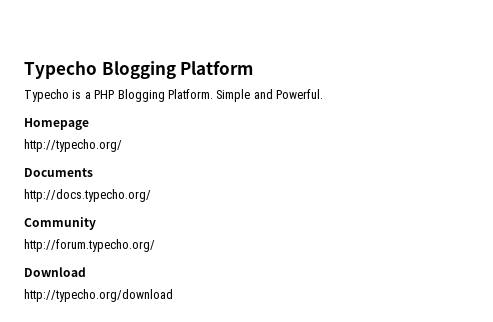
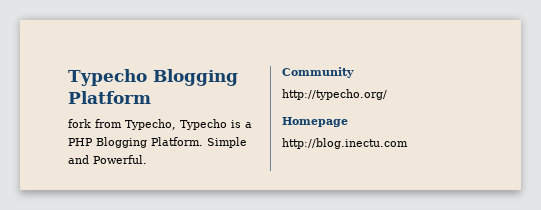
- Typecho is a PHP Blogging Platform.
+ fork from Typecho, Typecho is a PHP Blogging Platform.
- Homepage
+ Community
- Documents
- http://docs.typecho.org/
- Community
- http://forum.typecho.org/
- Download
- http://typecho.org/download
+ Homepage
+ http://blog.inectu.com

